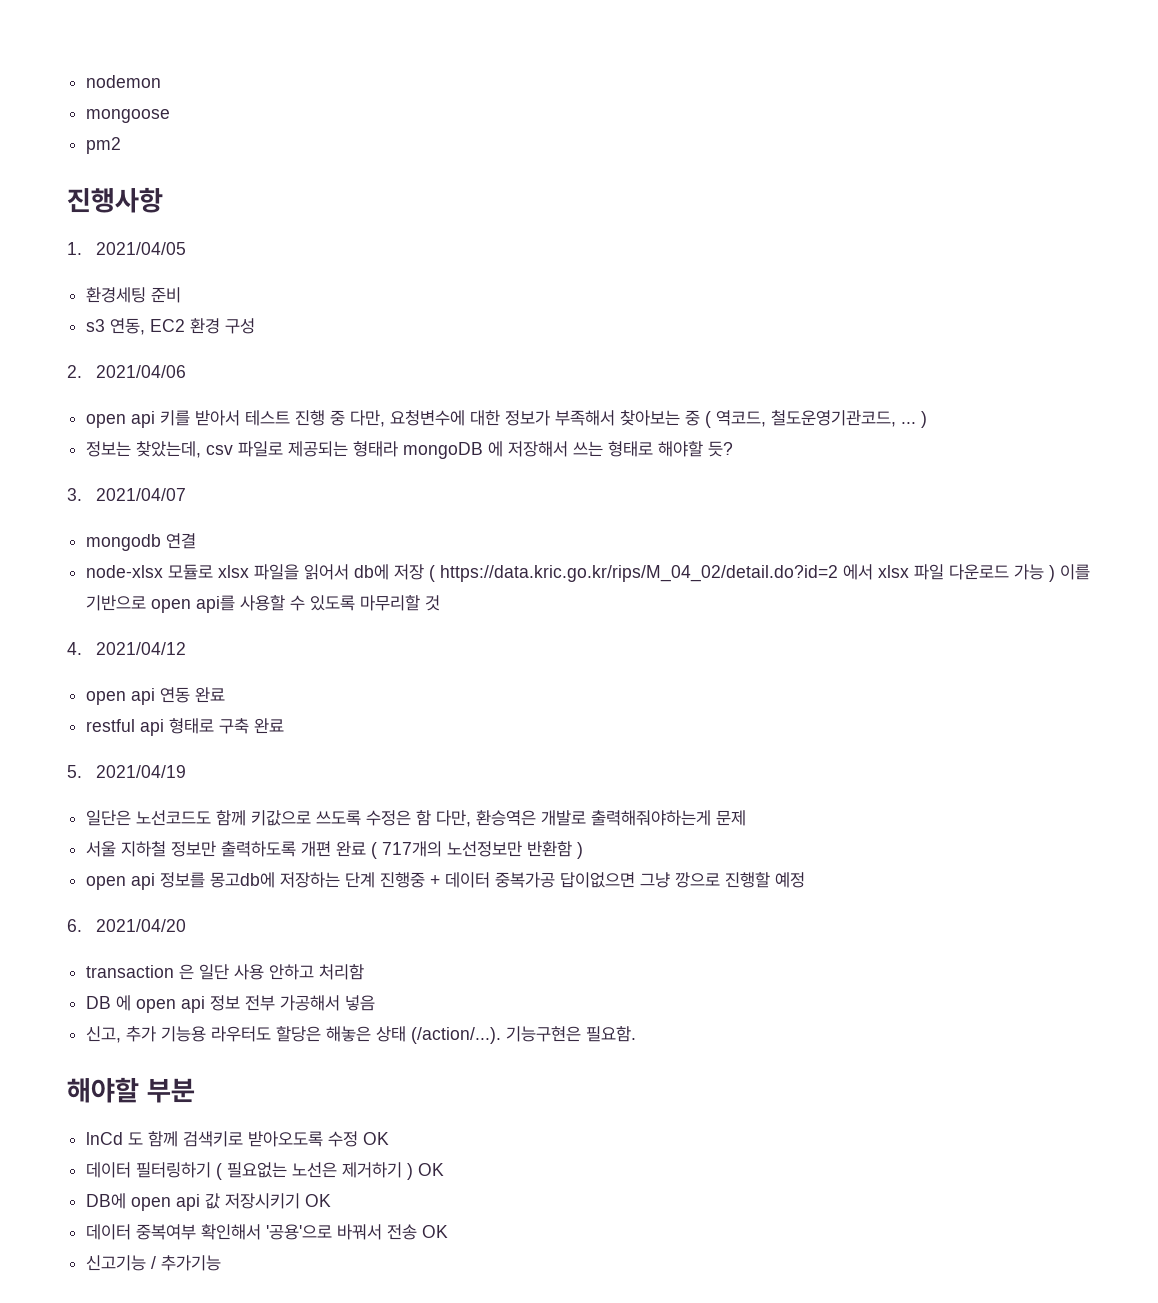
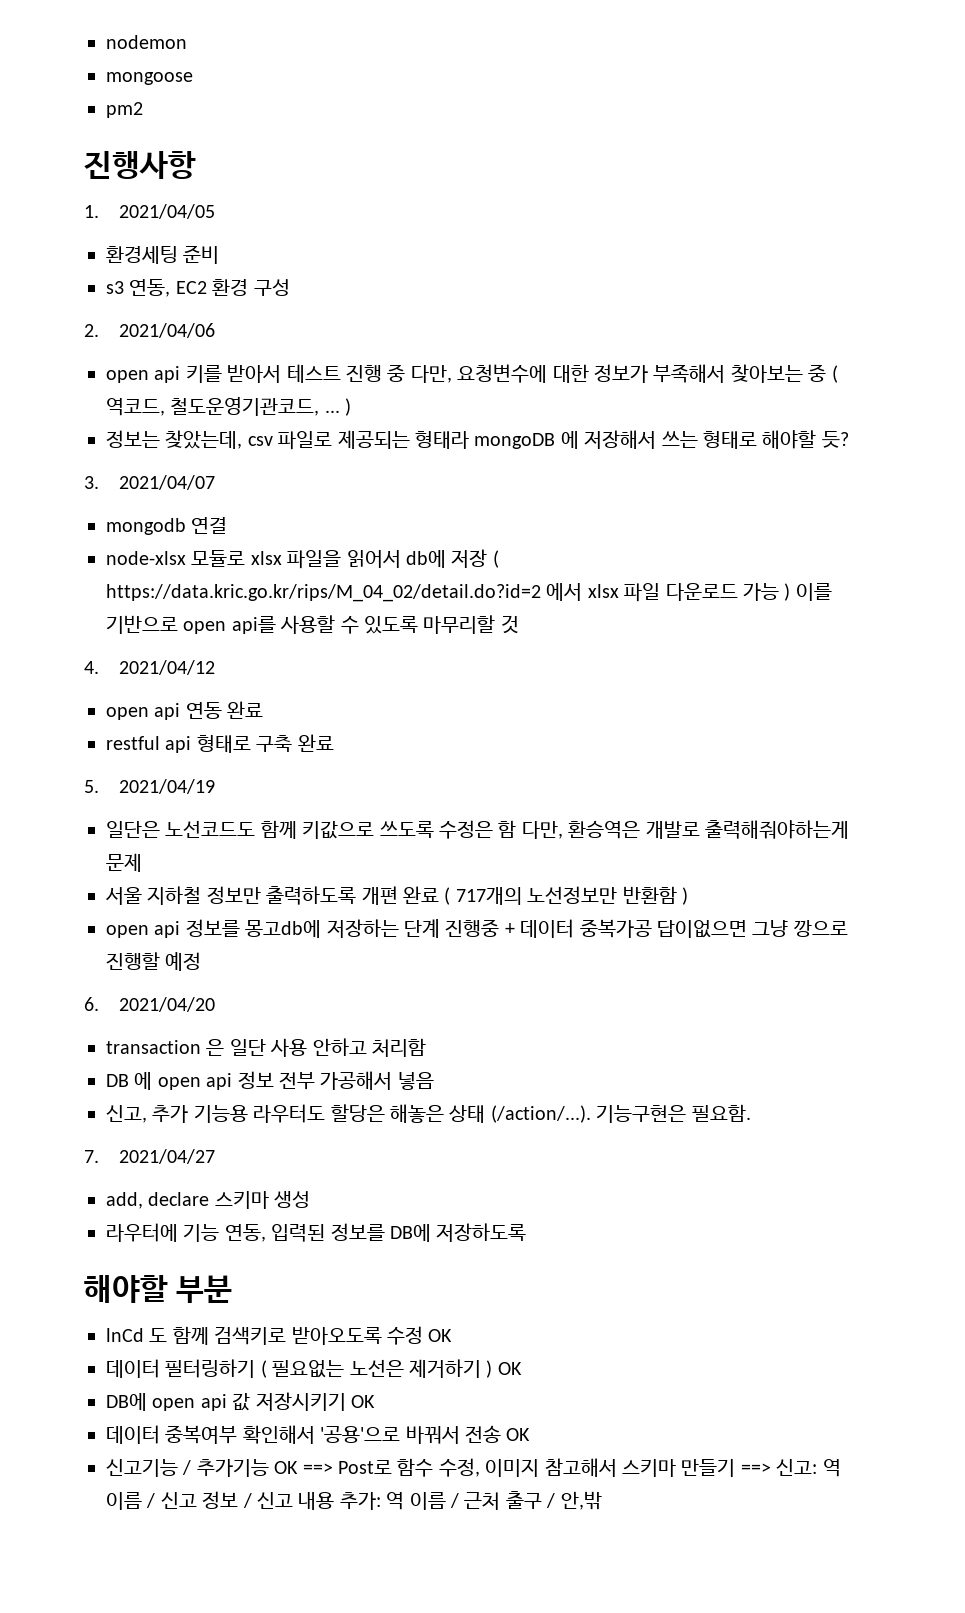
+ 7. 2021/04/27
+ add, declare 스키마 생성
+ 라우터에 기능 연동, 입력된 정보를 DB에 저장하도록
- 신고기능 / 추가기능
+ 신고기능 / 추가기능 OK ==> Post로 함수 수정, 이미지 참고해서 스키마 만들기 ==> 신고: 역 이름 / 신고 정보 / 신고 내용 추가: 역 이름 / 근처 출구 / 안,밖

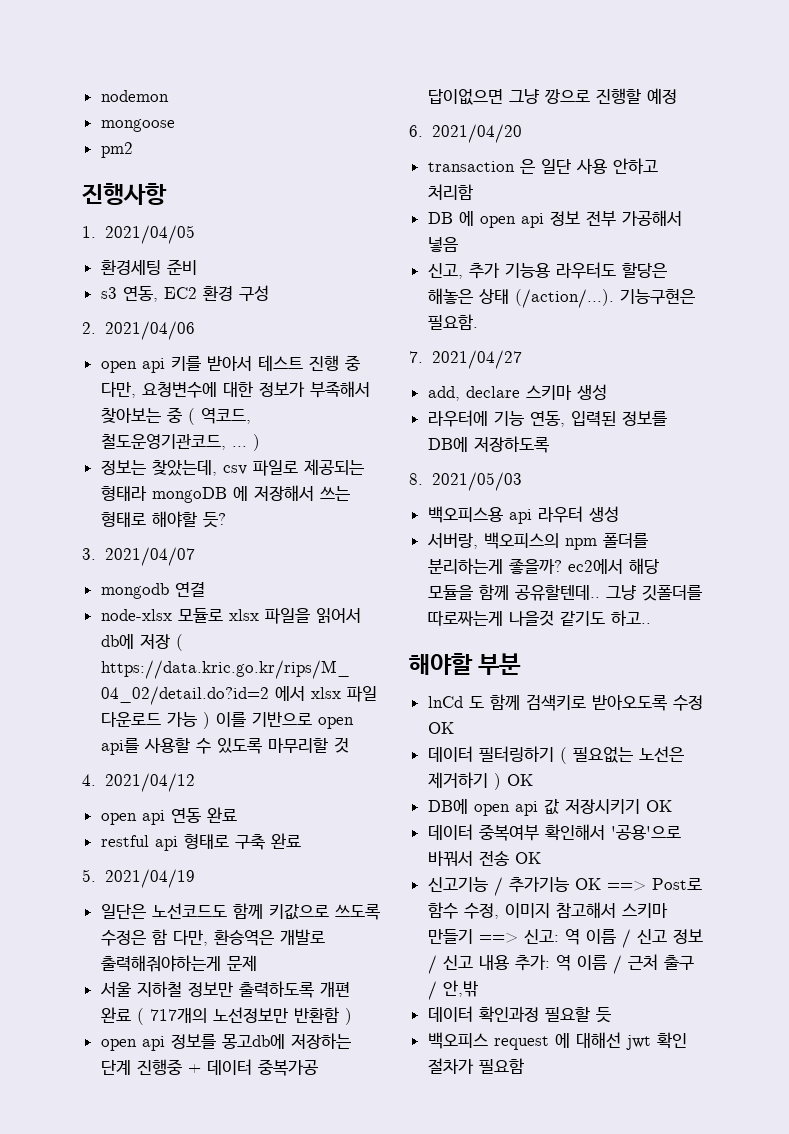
+ 8. 2021/05/03
+ 백오피스용 api 라우터 생성
+ 서버랑, 백오피스의 npm 폴더를 분리하는게 좋을까? ec2에서 해당 모듈을 함께 공유할텐데.. 그냥 깃폴더를 따로짜는게 나을것 같기도 하고..
+ 데이터 확인과정 필요할 듯
+ 백오피스 request 에 대해선 jwt 확인 절차가 필요함

